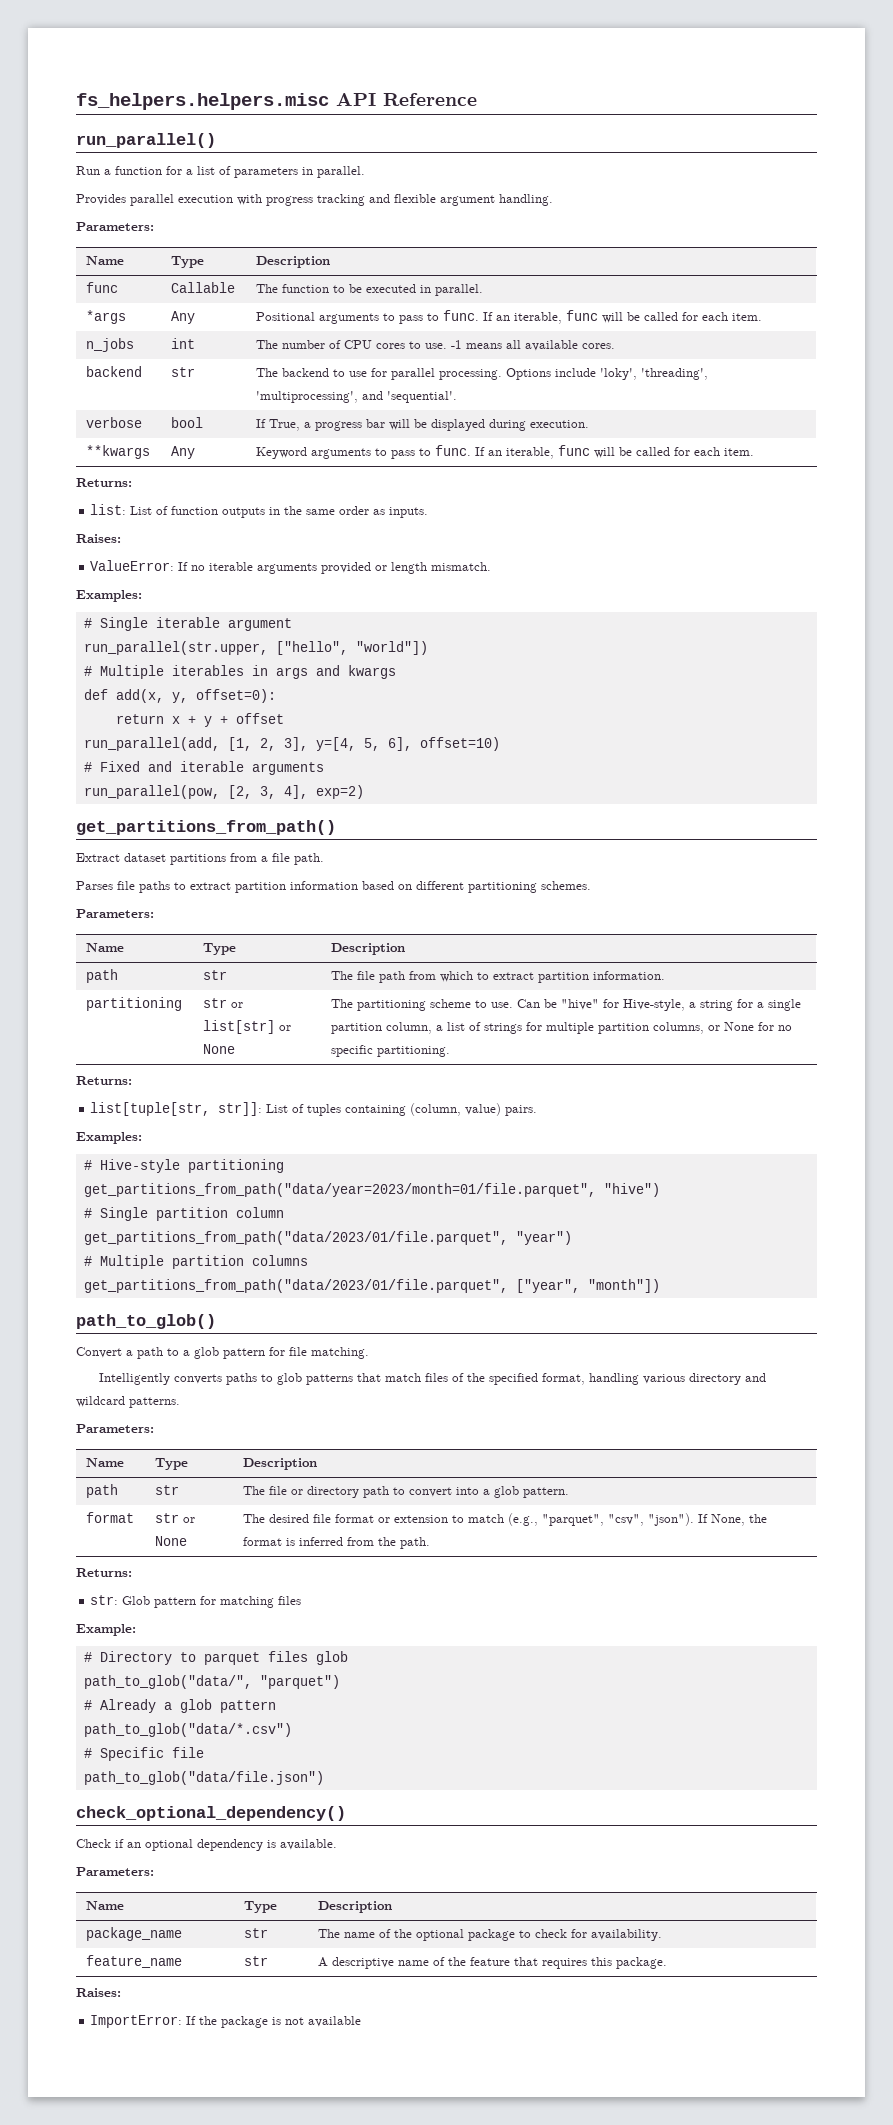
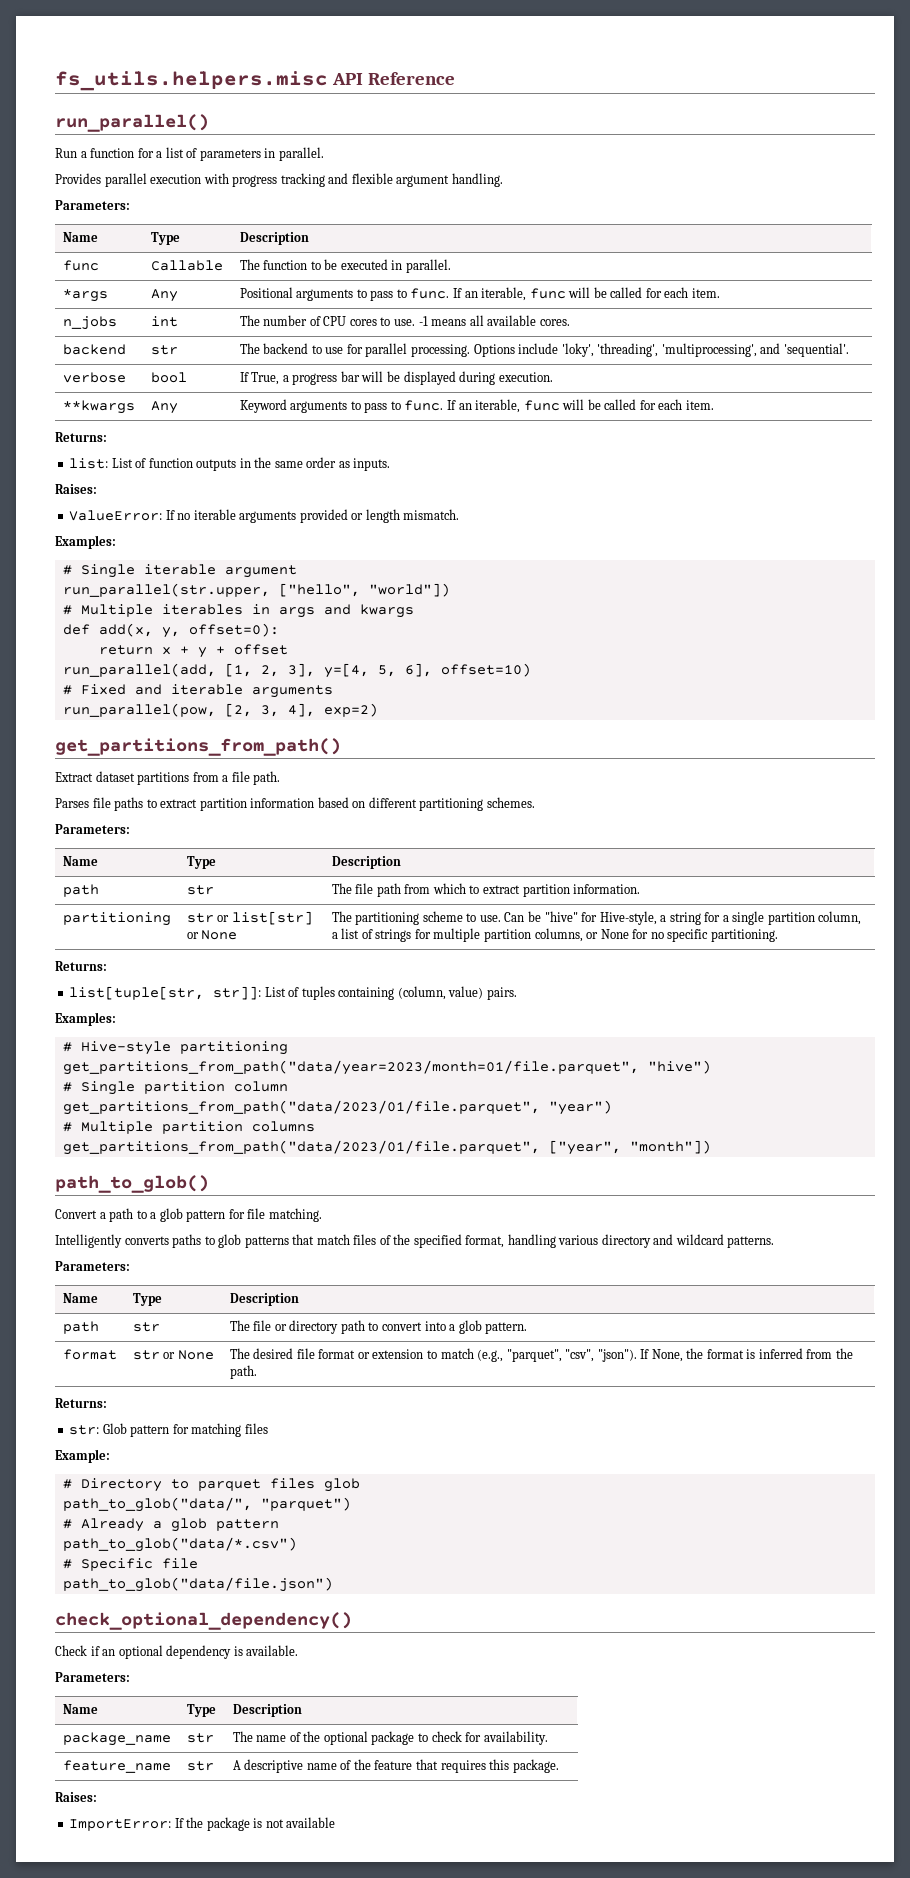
- fs_helpers.helpers.misc API Reference
+ fs_utils.helpers.misc API Reference

